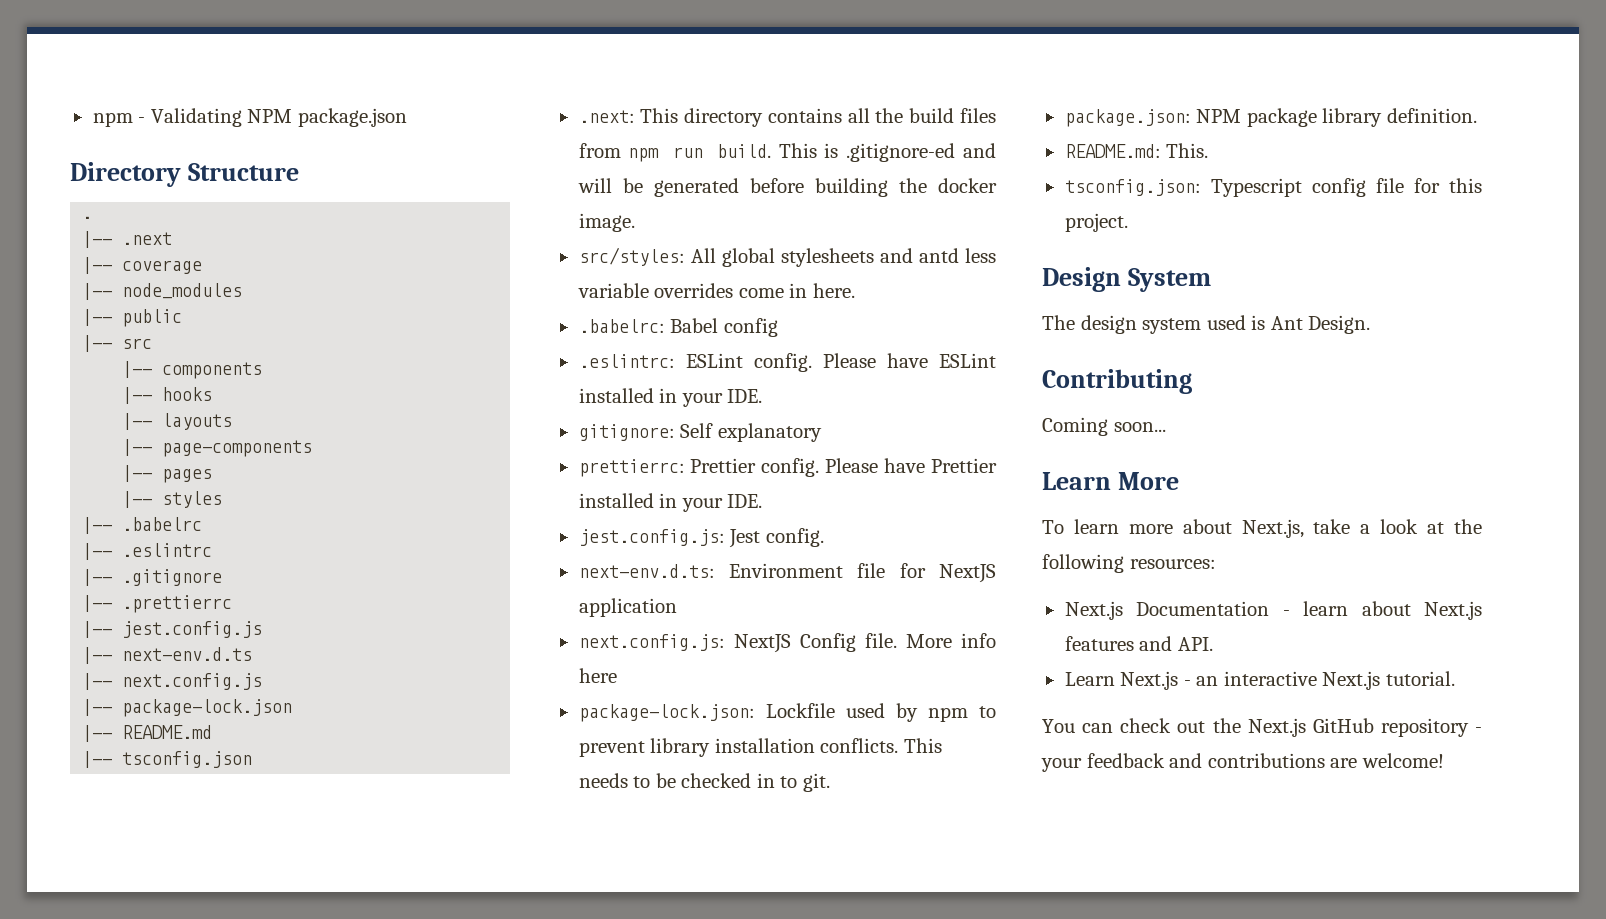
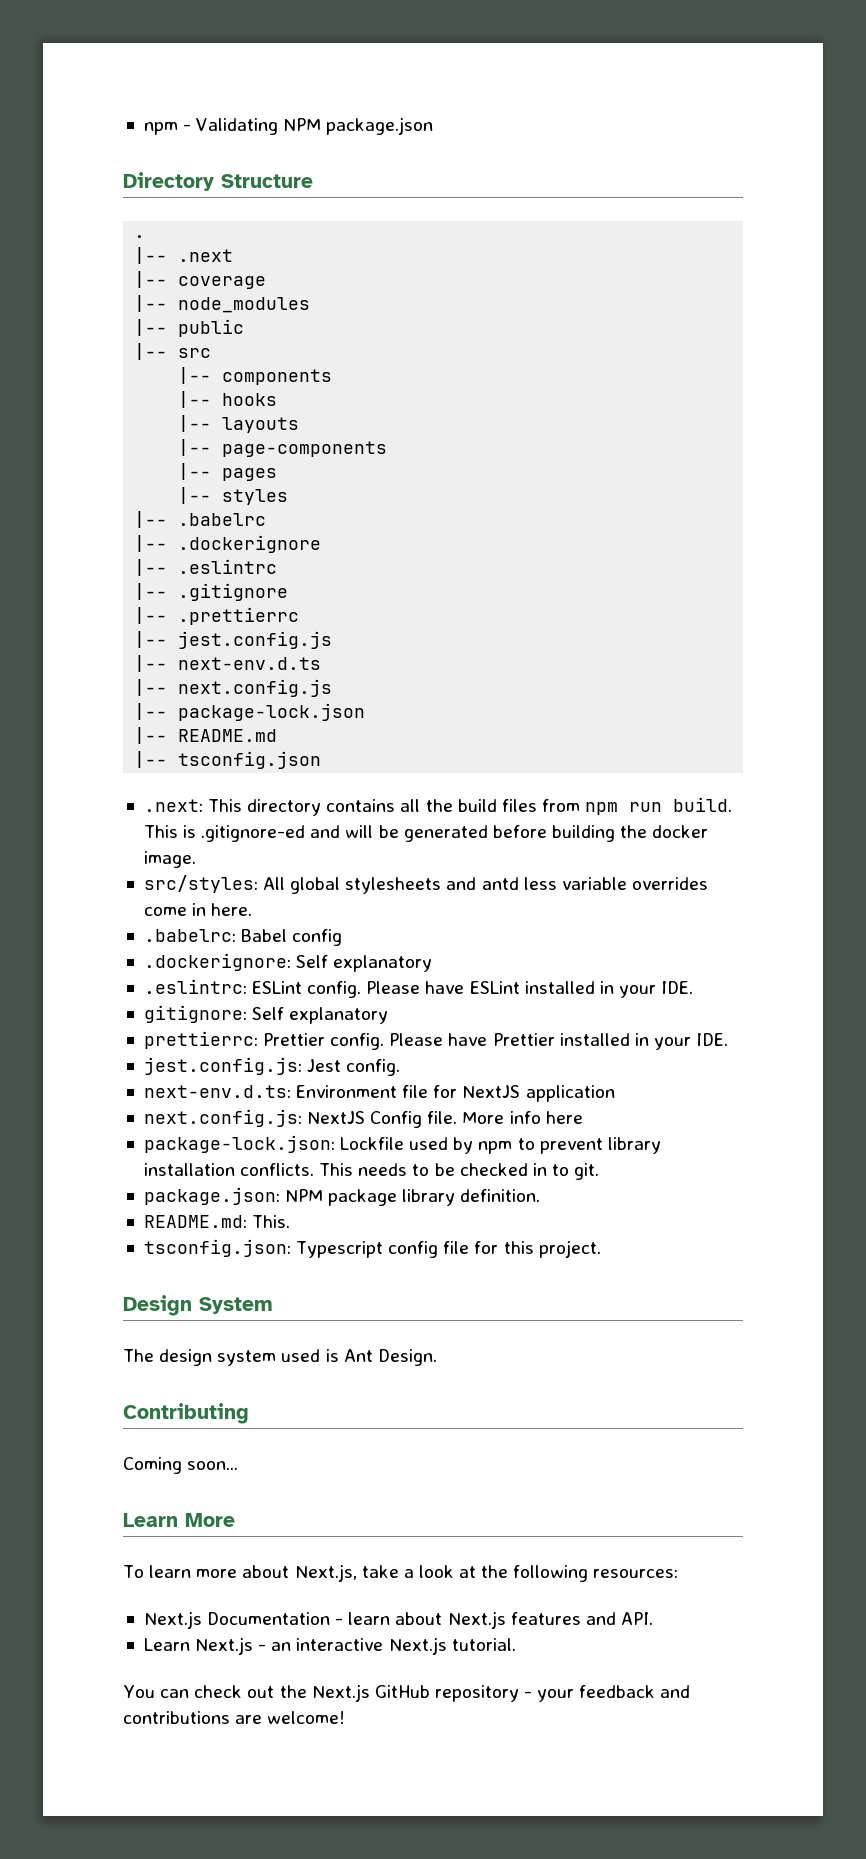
+ |-- .dockerignore
+ .dockerignore: Self explanatory

